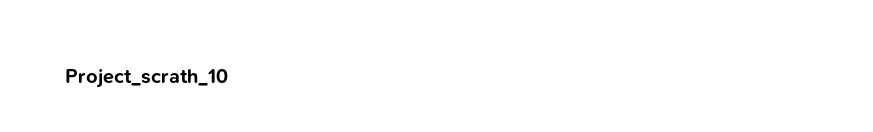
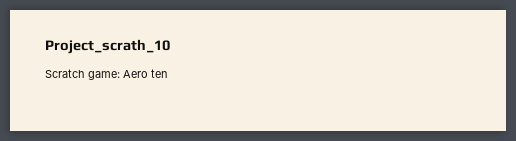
+ Scratch game: Aero ten

